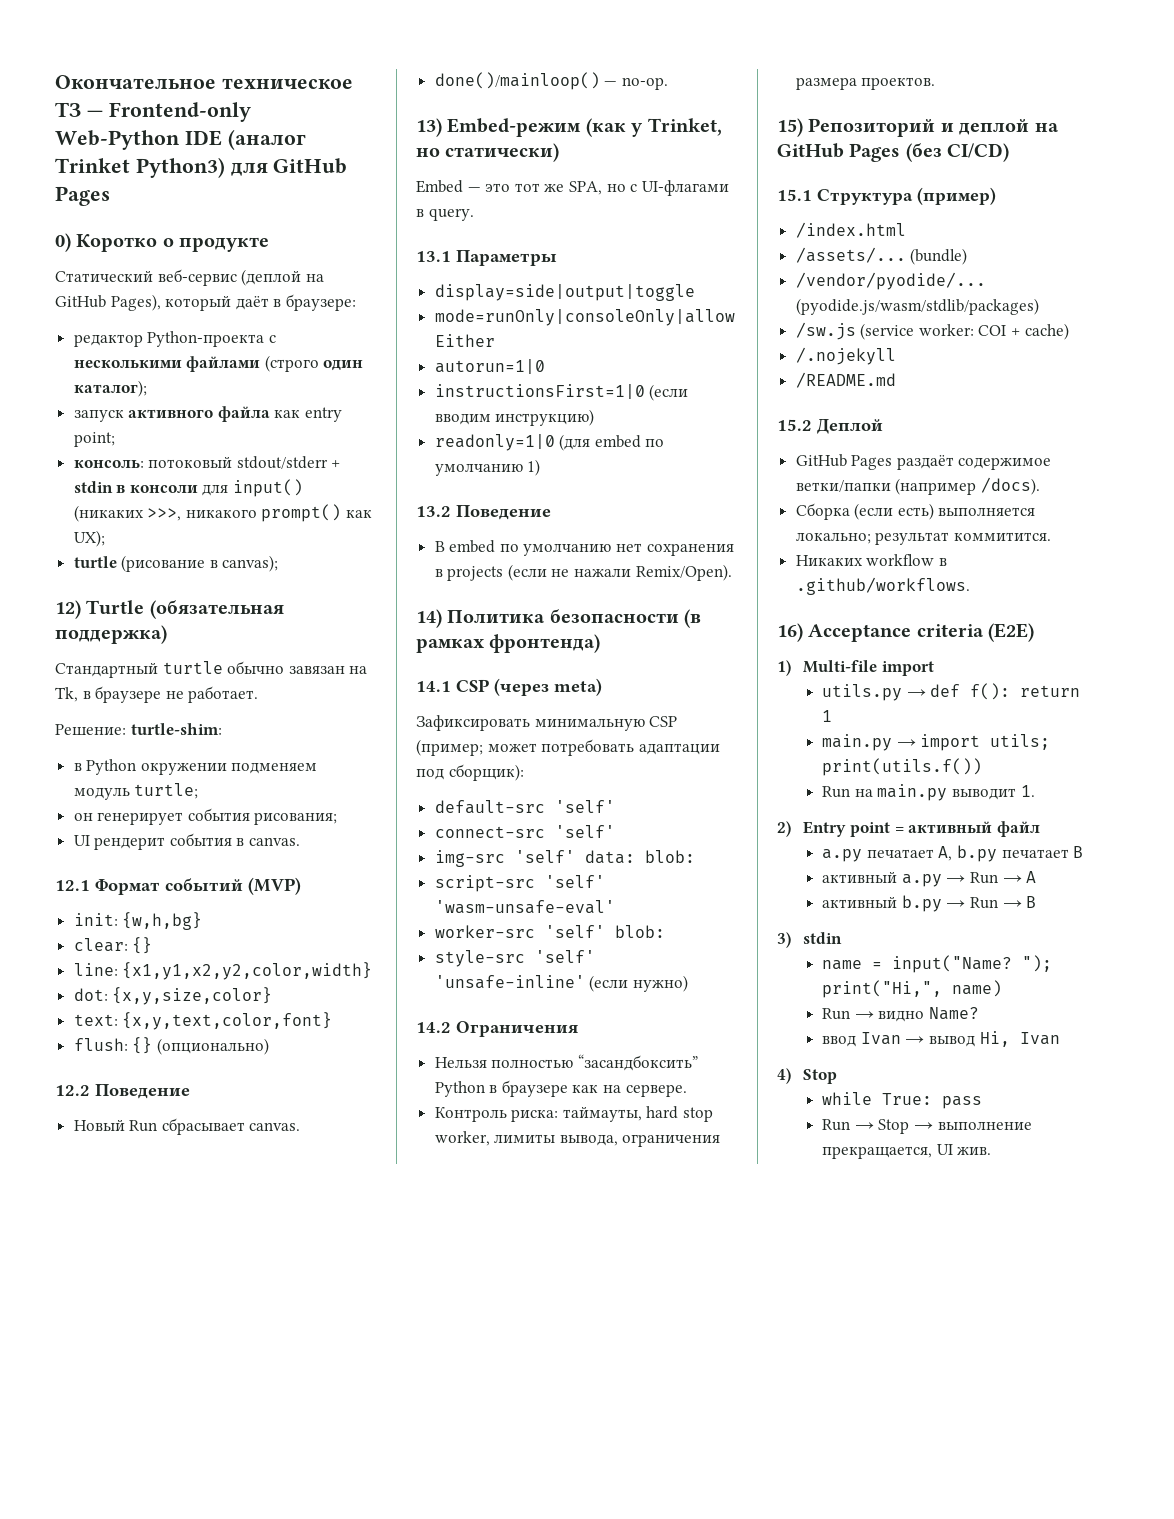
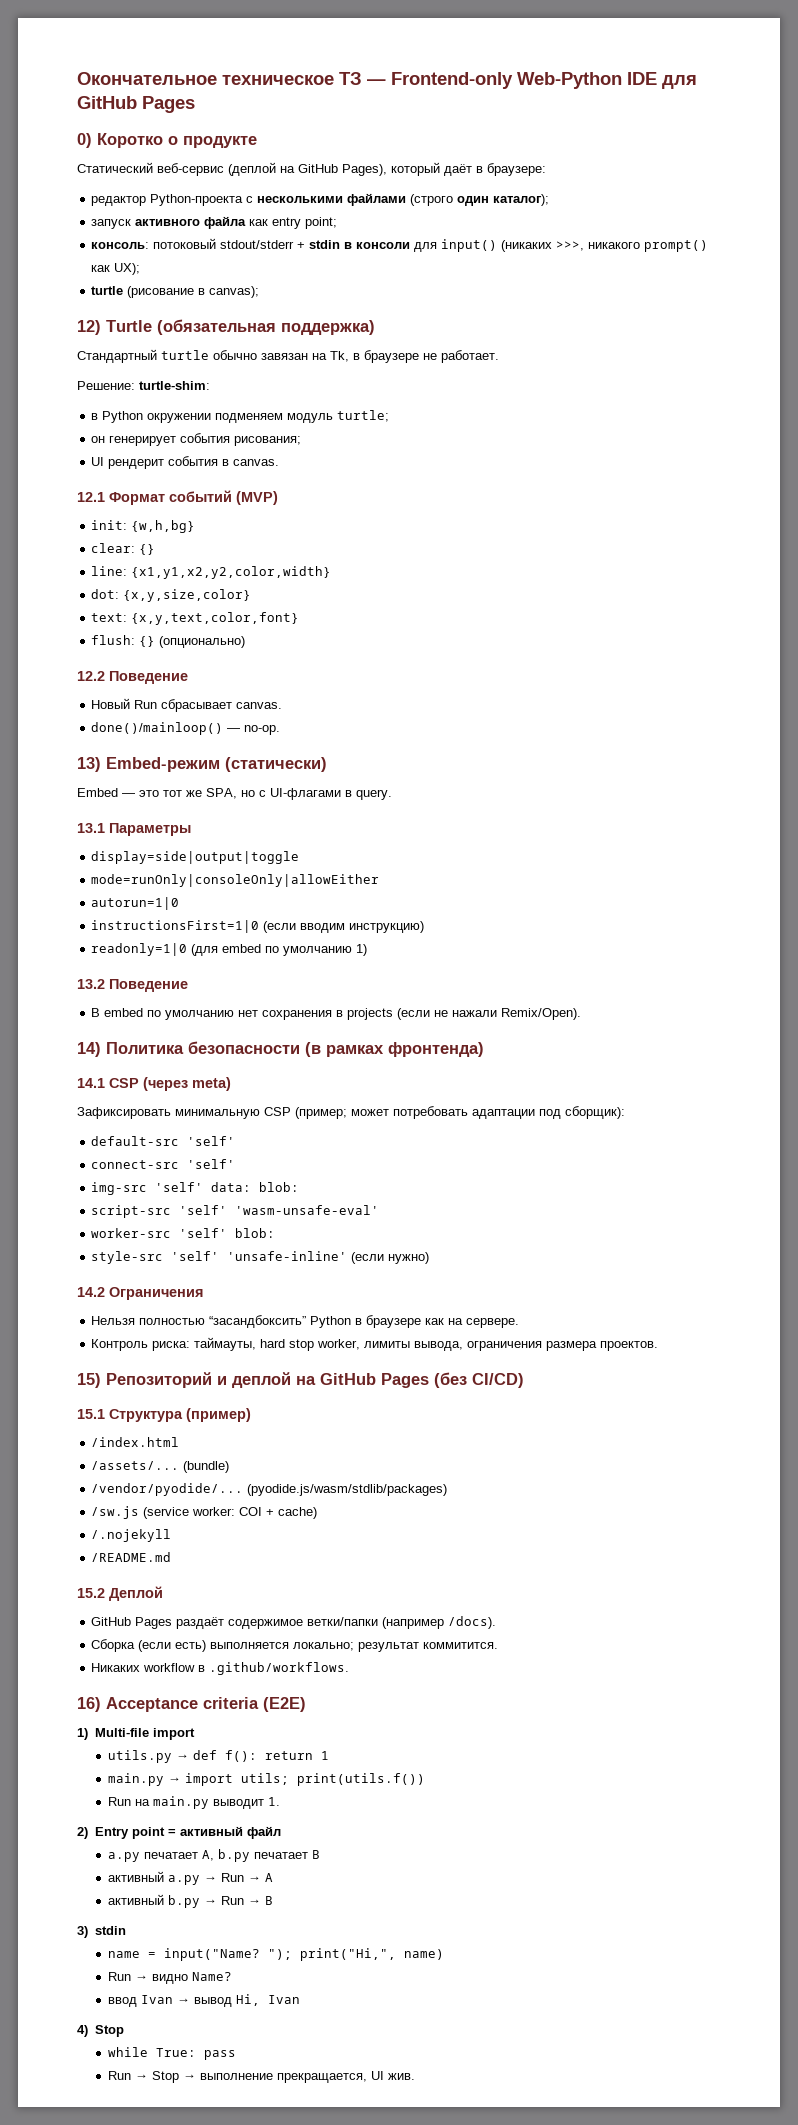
- Окончательное техническое ТЗ — Frontend‑only Web‑Python IDE (аналог Trinket Python3) для GitHub Pages
+ Окончательное техническое ТЗ — Frontend‑only Web‑Python IDE для GitHub Pages
- 13) Embed‑режим (как у Trinket, но статически)
+ 13) Embed‑режим (статически)

